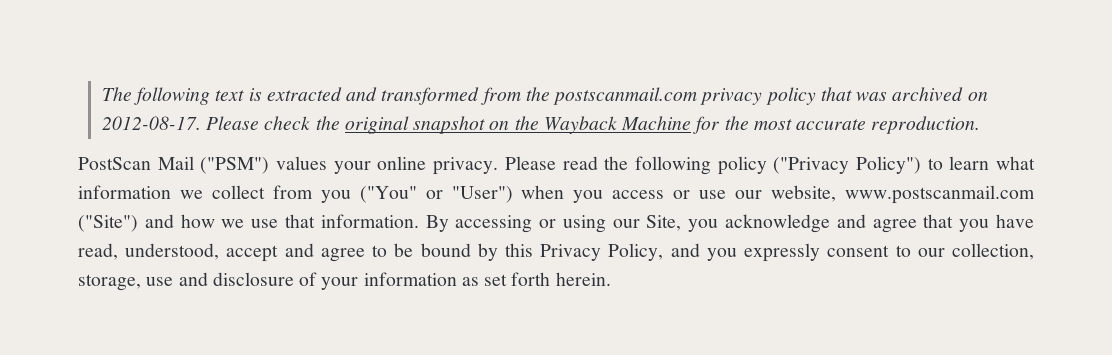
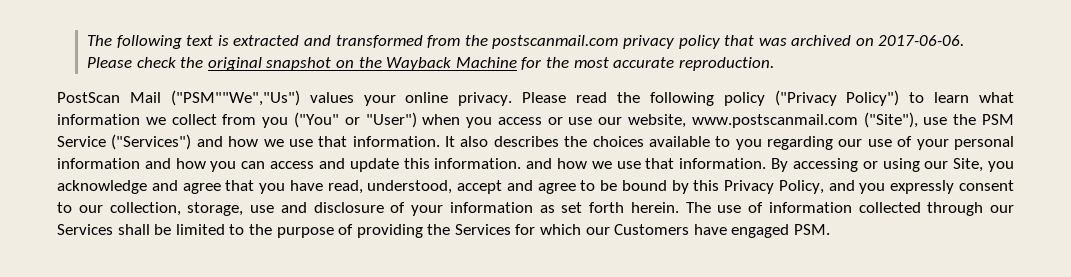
- The following text is extracted and transformed from the postscanmail.com privacy policy that was archived on 2012-08-17.
+ The following text is extracted and transformed from the postscanmail.com privacy policy that was archived on 2017-06-06.
- PostScan Mail ("PSM") values your online privacy.
+ PostScan Mail ("PSM""We","Us") values your online privacy.
- Please read the following policy ("Privacy Policy") to learn what information we collect from you ("You" or "User") when you access or use our website, www.postscanmail.com ("Site") and how we use that information.
+ Please read the following policy ("Privacy Policy") to learn what information we collect from you ("You" or "User") when you access or use our website, www.postscanmail.com ("Site"), use the PSM Service ("Services") and how we use that information. It also describes the choices available to you regarding our use of your personal information and how you can access and update this information. and how we use that information.
+ The use of information collected through our Services shall be limited to the purpose of providing the Services for which our Customers have engaged PSM.

